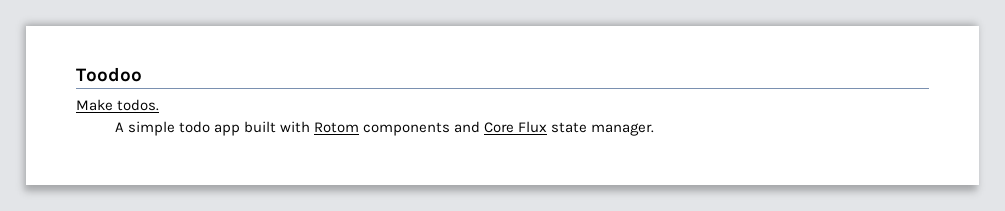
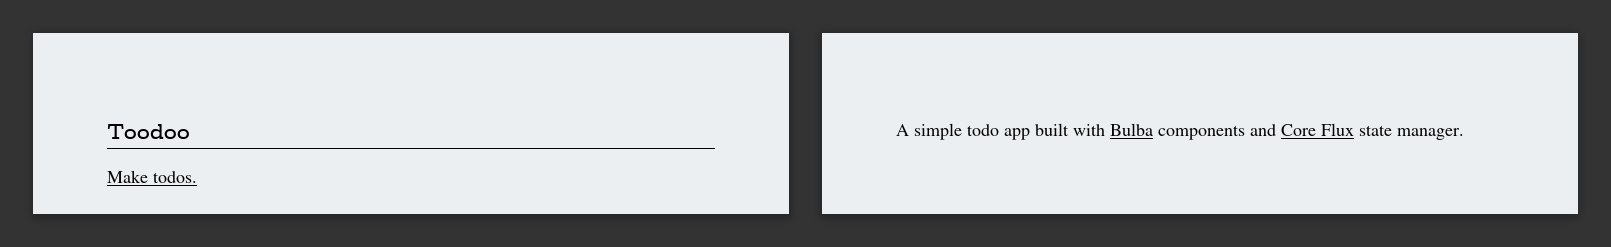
- A simple todo app built with Rotom components and Core Flux state manager.
+ A simple todo app built with Bulba components and Core Flux state manager.

